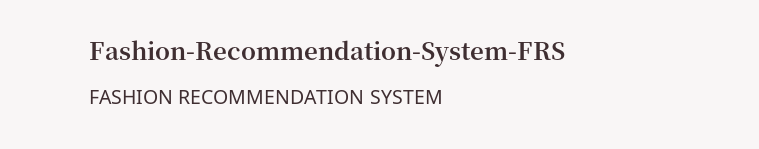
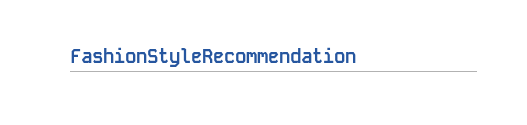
- Fashion-Recommendation-System-FRS
- FASHION RECOMMENDATION SYSTEM
+ FashionStyleRecommendation

